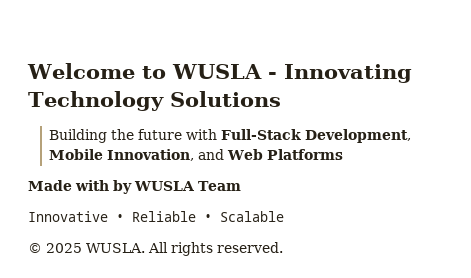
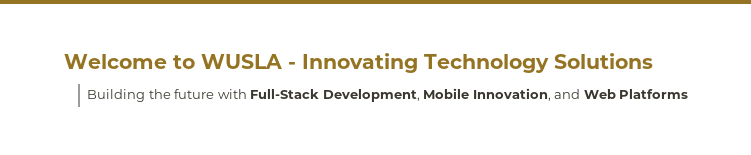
- Made with by WUSLA Team
- Innovative • Reliable • Scalable
- © 2025 WUSLA. All rights reserved.

